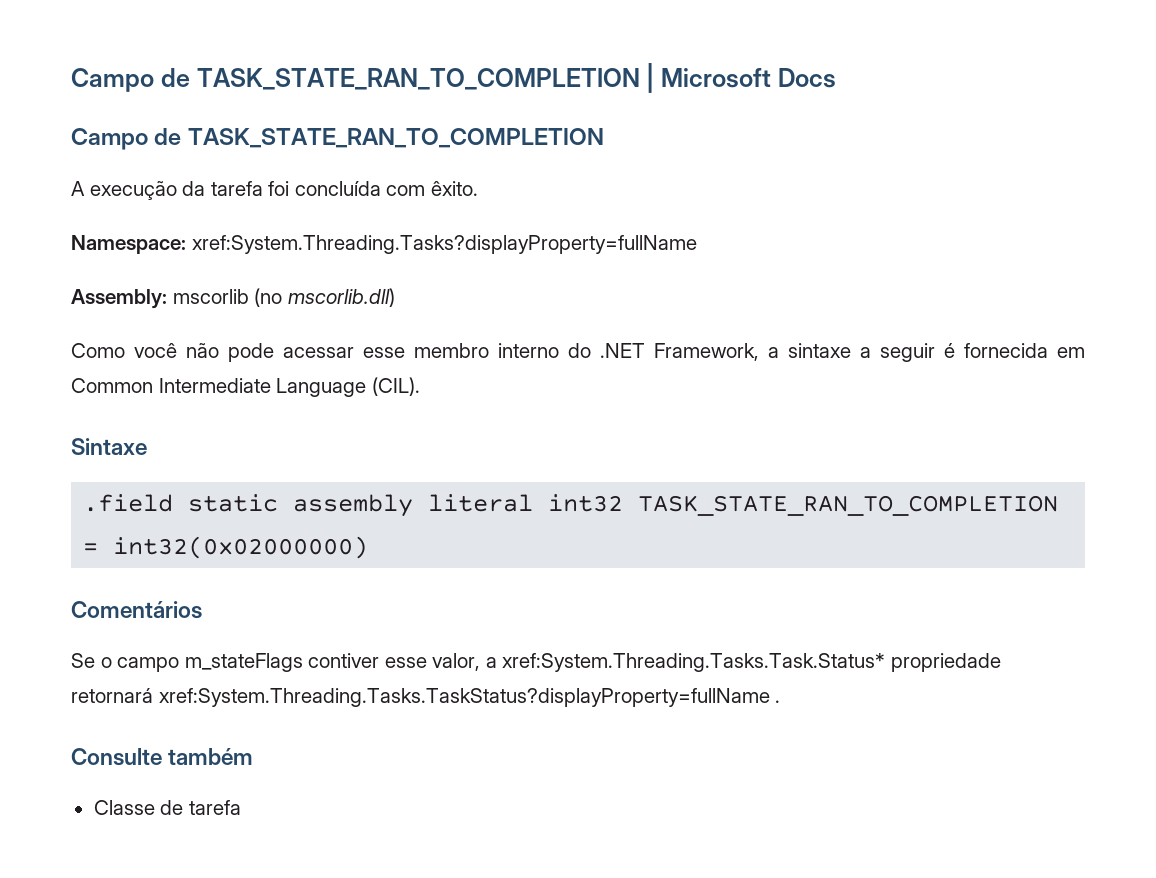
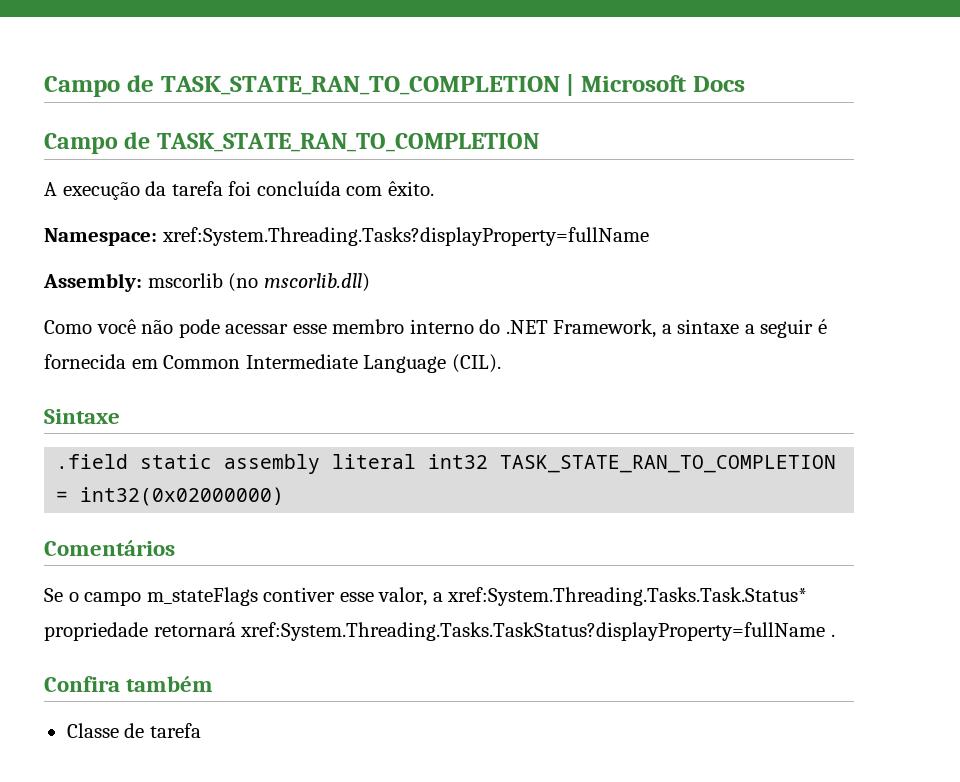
- Consulte também
+ Confira também

